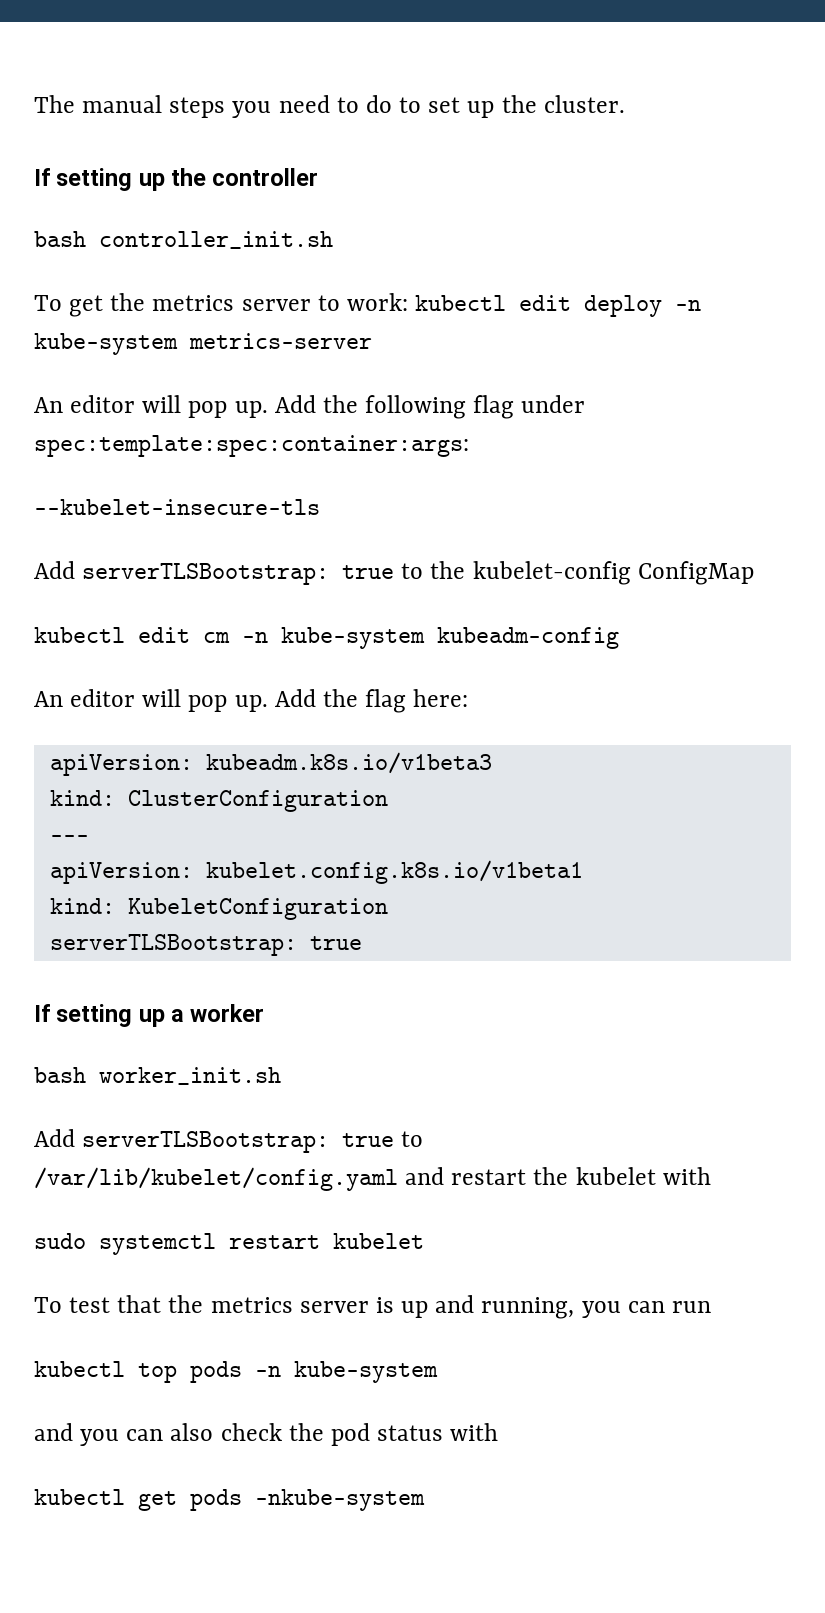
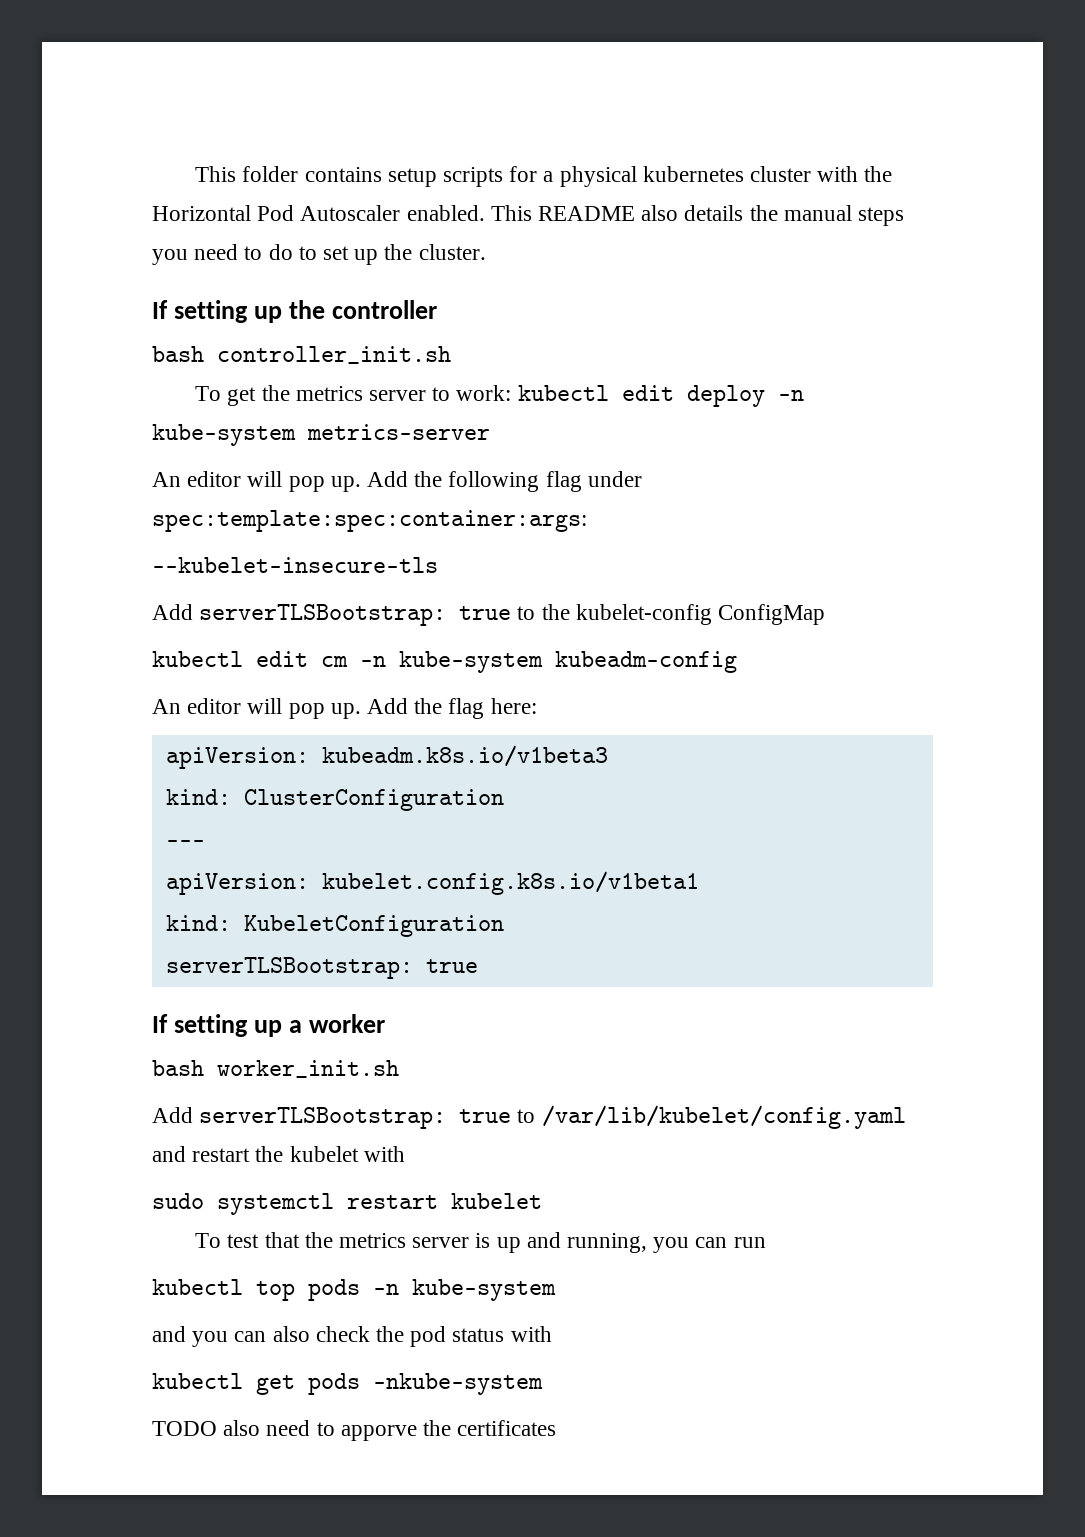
- The manual steps you need to do to set up the cluster.
+ This folder contains setup scripts for a physical kubernetes cluster with the Horizontal Pod Autoscaler enabled. This README also details the manual steps you need to do to set up the cluster.
+ TODO also need to apporve the certificates

